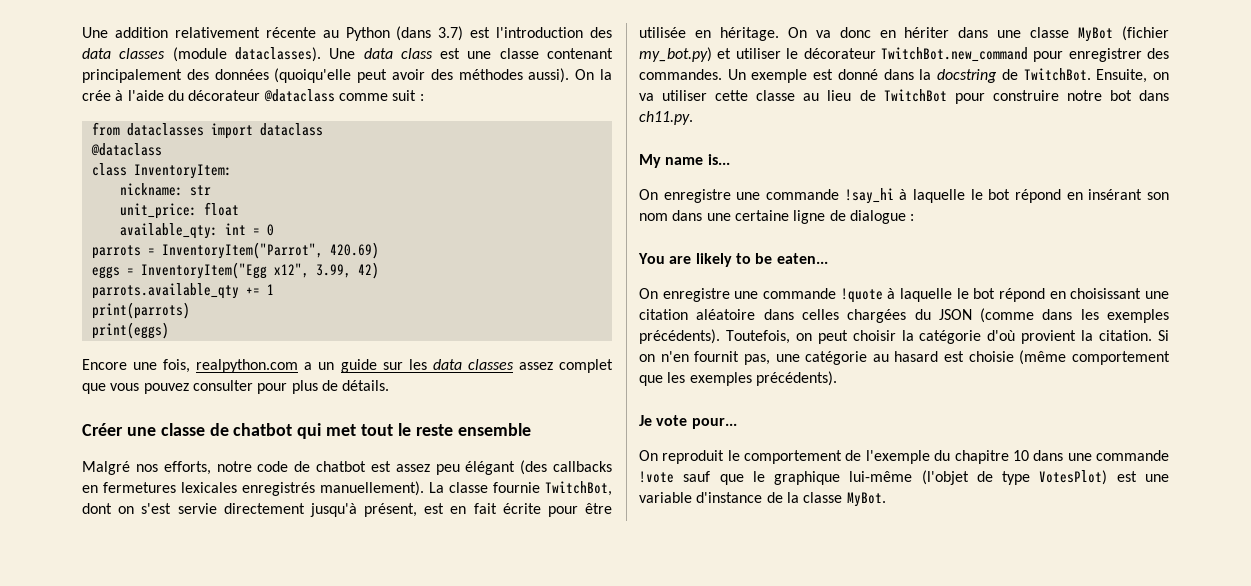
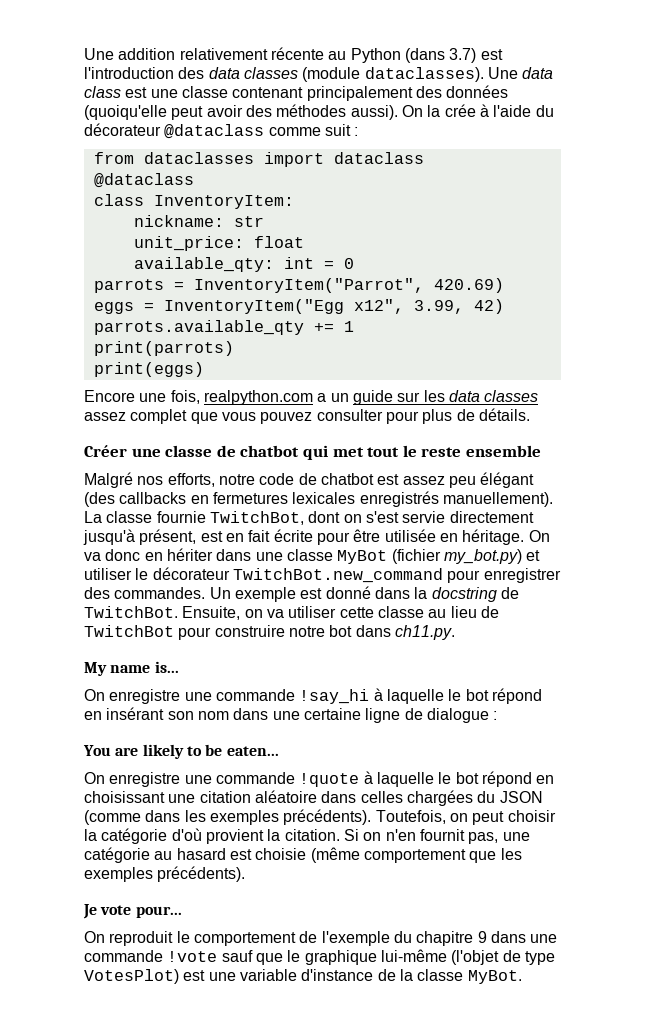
- On reproduit le comportement de l'exemple du chapitre 10 dans une commande !vote sauf que le graphique lui-même (l'objet de type VotesPlot) est une variable d'instance de la classe MyBot.
+ On reproduit le comportement de l'exemple du chapitre 9 dans une commande !vote sauf que le graphique lui-même (l'objet de type VotesPlot) est une variable d'instance de la classe MyBot.

